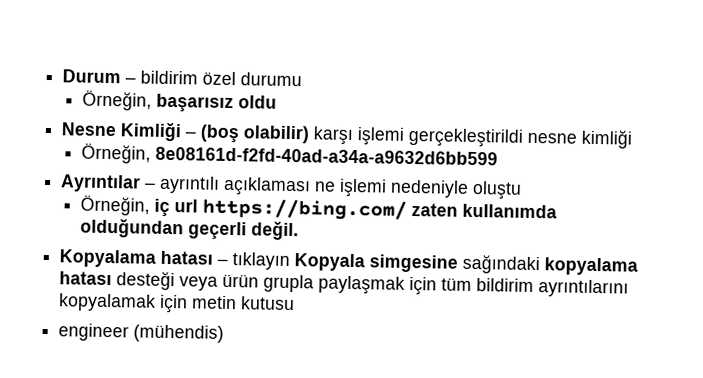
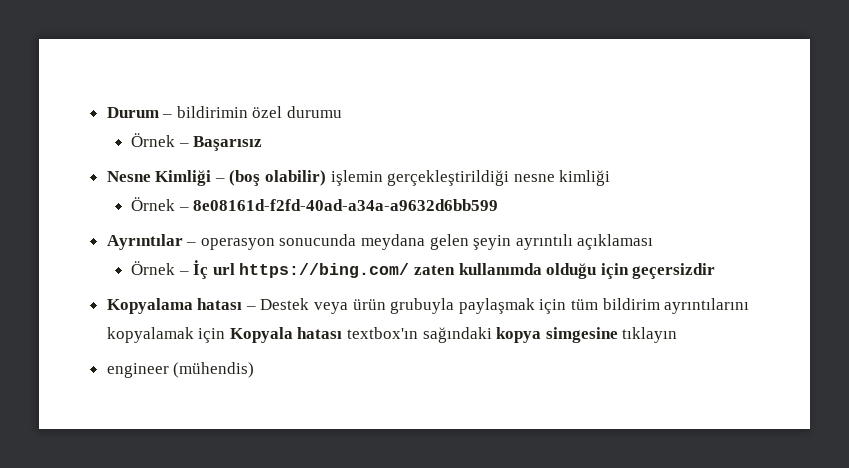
- Durum – bildirim özel durumu
+ Durum – bildirimin özel durumu
- Örneğin, başarısız oldu
+ Örnek – Başarısız
- Nesne Kimliği – (boş olabilir) karşı işlemi gerçekleştirildi nesne kimliği
+ Nesne Kimliği – (boş olabilir) işlemin gerçekleştirildiği nesne kimliği
- Örneğin, 8e08161d-f2fd-40ad-a34a-a9632d6bb599
+ Örnek – 8e08161d-f2fd-40ad-a34a-a9632d6bb599
- Ayrıntılar – ayrıntılı açıklaması ne işlemi nedeniyle oluştu
- Örneğin, iç url https://bing.com/ zaten kullanımda olduğundan geçerli değil.
+ Ayrıntılar – operasyon sonucunda meydana gelen şeyin ayrıntılı açıklaması
+ Örnek – İç url https://bing.com/ zaten kullanımda olduğu için geçersizdir
- Kopyalama hatası – tıklayın Kopyala simgesine sağındaki kopyalama hatası desteği veya ürün grupla paylaşmak için tüm bildirim ayrıntılarını kopyalamak için metin kutusu
+ Kopyalama hatası – Destek veya ürün grubuyla paylaşmak için tüm bildirim ayrıntılarını kopyalamak için Kopyala hatası textbox'ın sağındaki kopya simgesine tıklayın

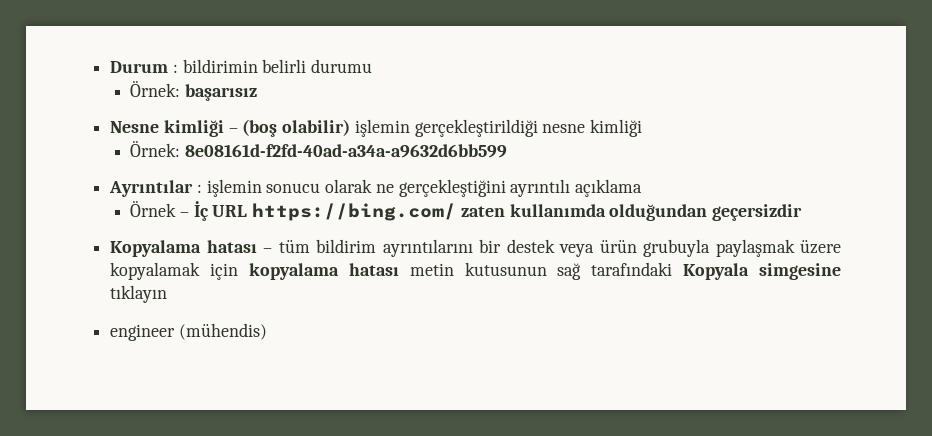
- Durum – bildirimin özel durumu
- Örnek – Başarısız
+ Durum : bildirimin belirli durumu
+ Örnek: başarısız
- Nesne Kimliği – (boş olabilir) işlemin gerçekleştirildiği nesne kimliği
+ Nesne kimliği – (boş olabilir) işlemin gerçekleştirildiği nesne kimliği
- Örnek – 8e08161d-f2fd-40ad-a34a-a9632d6bb599
+ Örnek: 8e08161d-f2fd-40ad-a34a-a9632d6bb599
- Ayrıntılar – operasyon sonucunda meydana gelen şeyin ayrıntılı açıklaması
+ Ayrıntılar : işlemin sonucu olarak ne gerçekleştiğini ayrıntılı açıklama
- Örnek – İç url https://bing.com/ zaten kullanımda olduğu için geçersizdir
+ Örnek – İç URL https://bing.com/ zaten kullanımda olduğundan geçersizdir
- Kopyalama hatası – Destek veya ürün grubuyla paylaşmak için tüm bildirim ayrıntılarını kopyalamak için Kopyala hatası textbox'ın sağındaki kopya simgesine tıklayın
+ Kopyalama hatası – tüm bildirim ayrıntılarını bir destek veya ürün grubuyla paylaşmak üzere kopyalamak için kopyalama hatası metin kutusunun sağ tarafındaki Kopyala simgesine tıklayın

